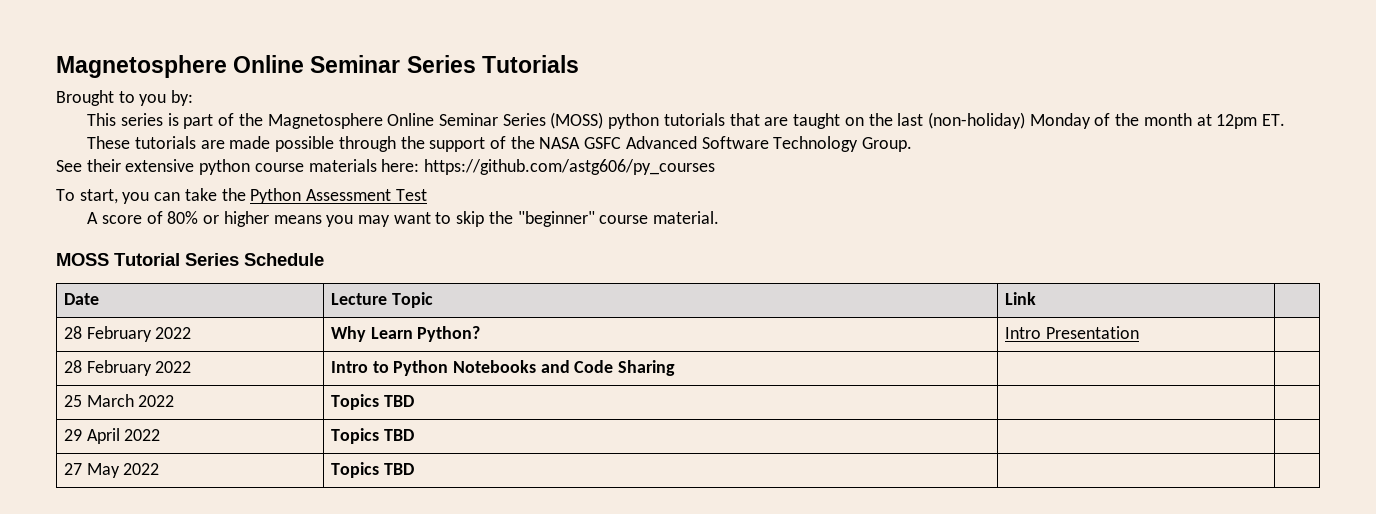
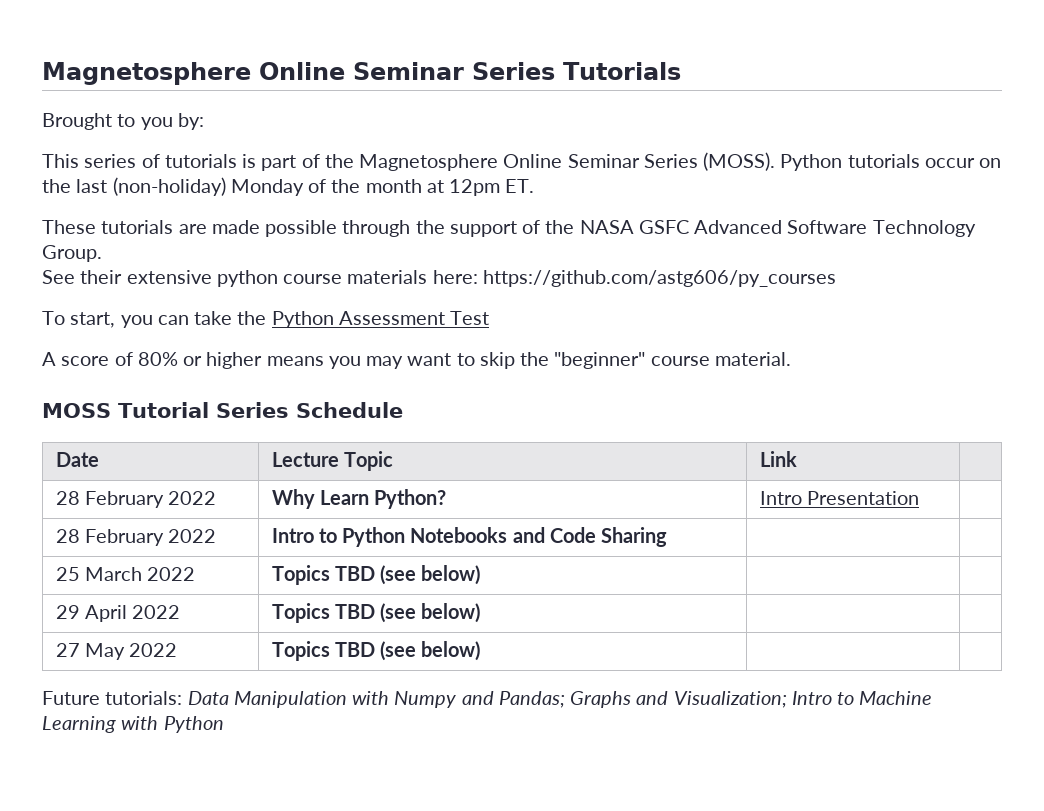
- This series is part of the Magnetosphere Online Seminar Series (MOSS) python tutorials that are taught on the last (non-holiday) Monday of the month at 12pm ET.
+ This series of tutorials is part of the Magnetosphere Online Seminar Series (MOSS). Python tutorials occur on the last (non-holiday) Monday of the month at 12pm ET.
- 25 March 2022 | Topics TBD | |
+ 25 March 2022 | Topics TBD (see below) | |
- 29 April 2022 | Topics TBD | |
+ 29 April 2022 | Topics TBD (see below) | |
- 27 May 2022 | Topics TBD | |
+ 27 May 2022 | Topics TBD (see below) | |
+ Future tutorials: Data Manipulation with Numpy and Pandas; Graphs and Visualization; Intro to Machine Learning with Python

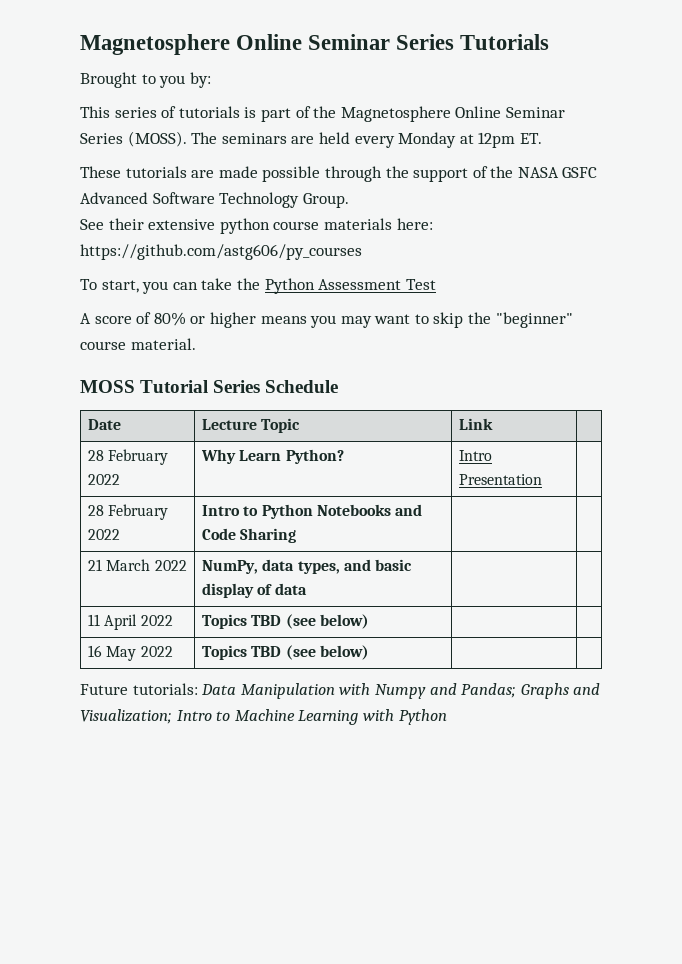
- Python tutorials occur on the last (non-holiday) Monday of the month at 12pm ET.
+ The seminars are held every Monday at 12pm ET.
- 25 March 2022 | Topics TBD (see below) | |
- 29 April 2022 | Topics TBD (see below) | |
+ 21 March 2022 | NumPy, data types, and basic display of data | |
+ 11 April 2022 | Topics TBD (see below) | |
- 27 May 2022 | Topics TBD (see below) | |
+ 16 May 2022 | Topics TBD (see below) | |

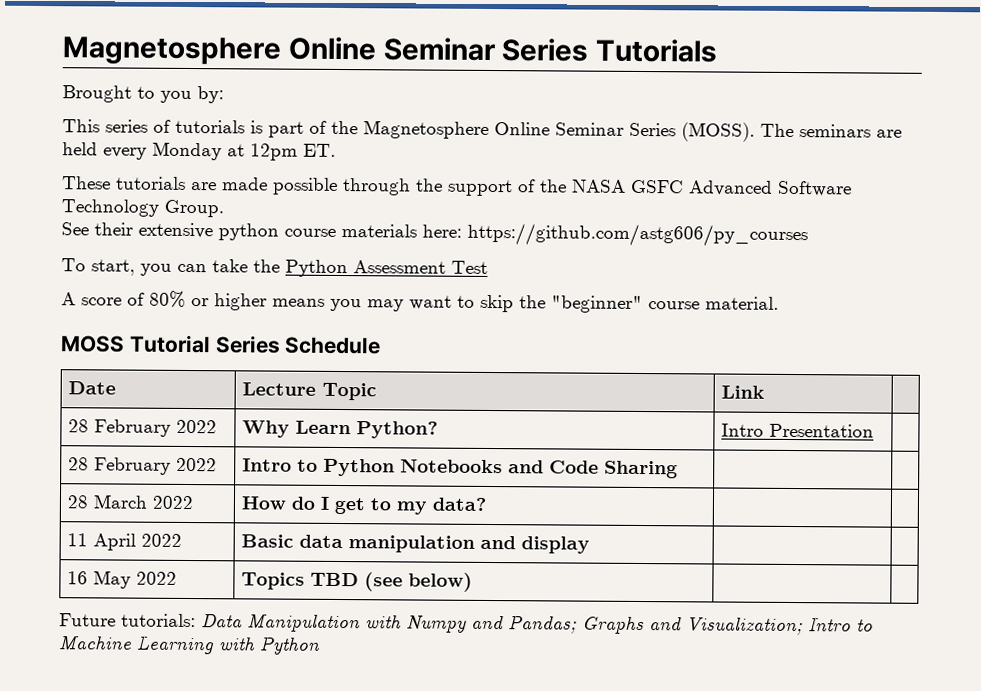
- 21 March 2022 | NumPy, data types, and basic display of data | |
- 11 April 2022 | Topics TBD (see below) | |
+ 28 March 2022 | How do I get to my data? | |
+ 11 April 2022 | Basic data manipulation and display | |

